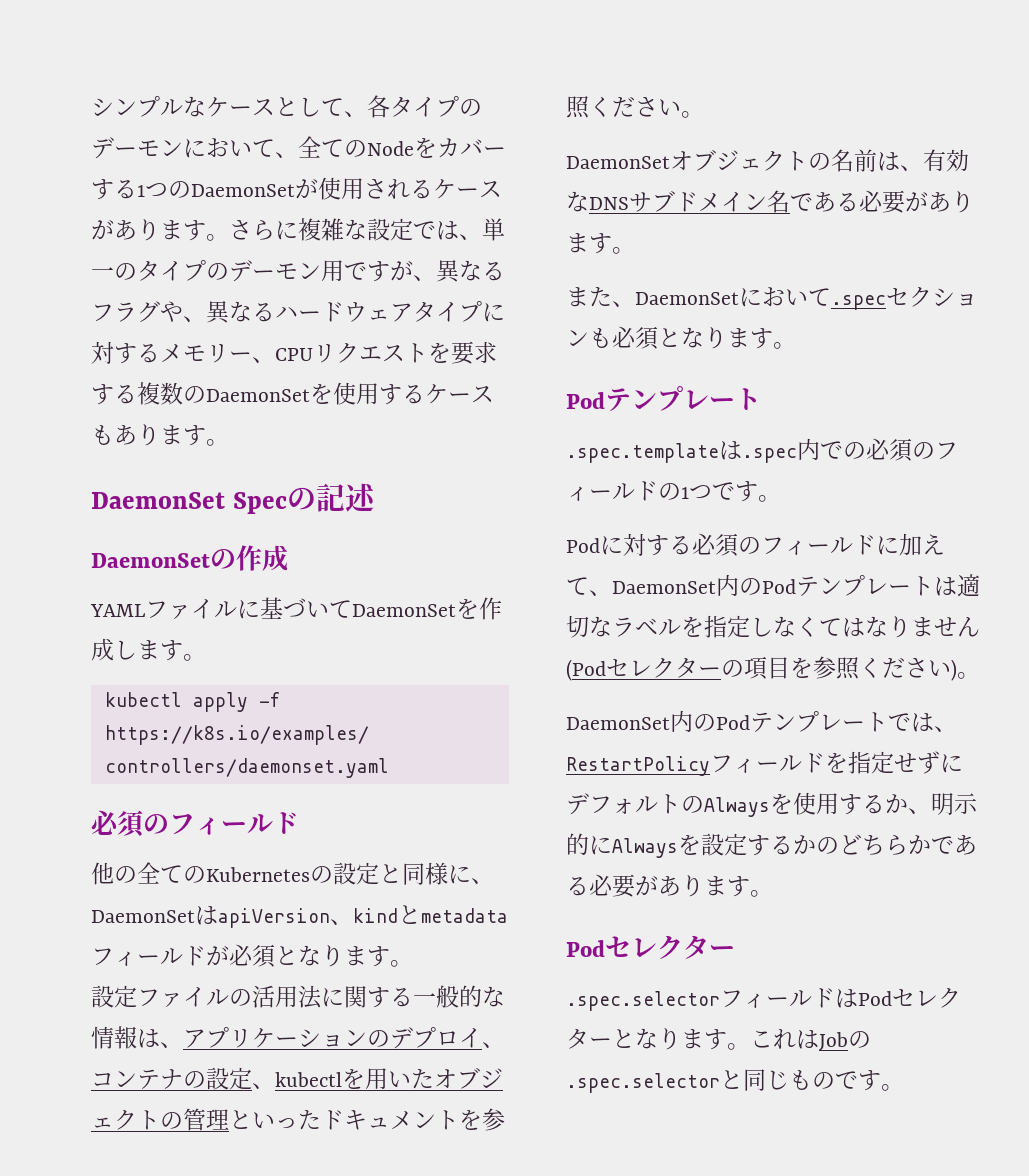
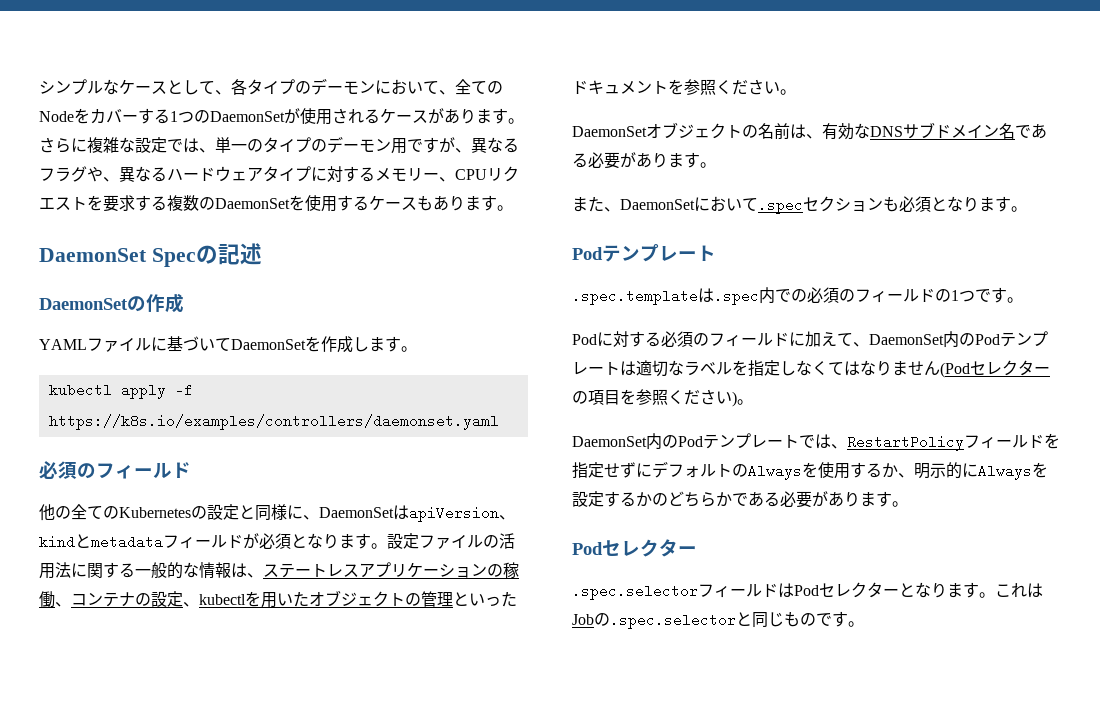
- 他の全てのKubernetesの設定と同様に、DaemonSetはapiVersion、kindとmetadataフィールドが必須となります。
- 設定ファイルの活用法に関する一般的な情報は、アプリケーションのデプロイ、コンテナの設定、kubectlを用いたオブジェクトの管理といったドキュメントを参照ください。
+ 他の全てのKubernetesの設定と同様に、DaemonSetはapiVersion、kindとmetadataフィールドが必須となります。設定ファイルの活用法に関する一般的な情報は、ステートレスアプリケーションの稼働、コンテナの設定、kubectlを用いたオブジェクトの管理といったドキュメントを参照ください。

